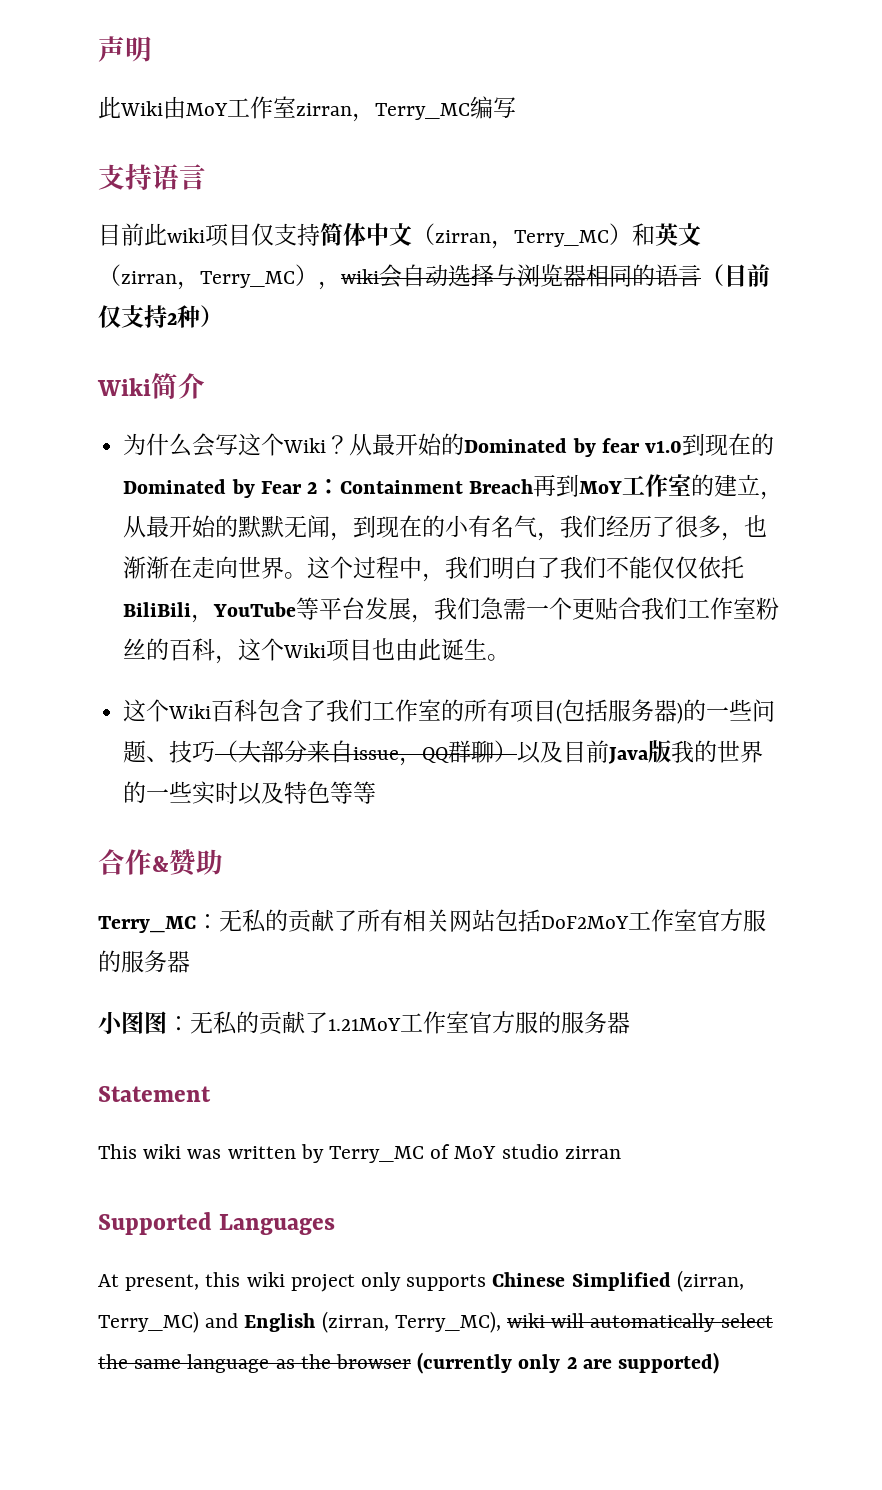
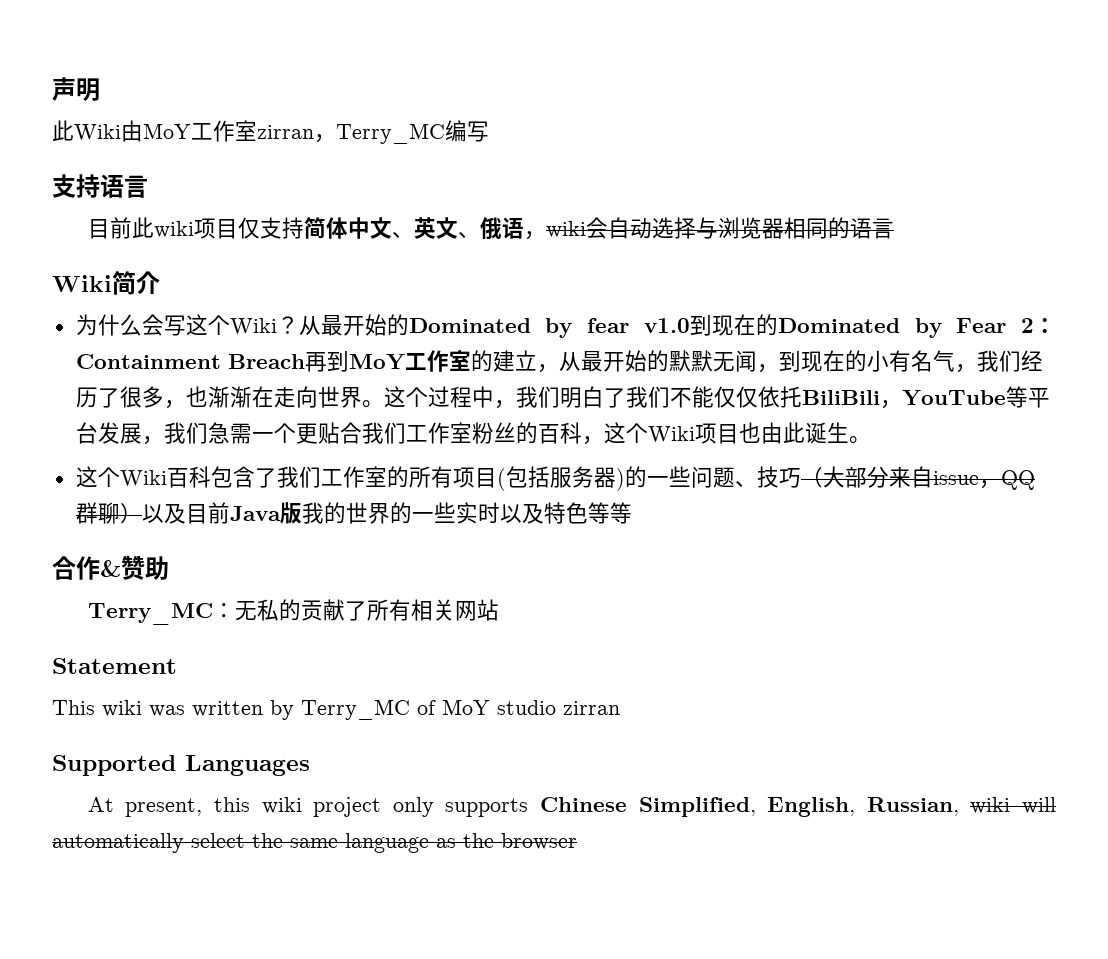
- 目前此wiki项目仅支持简体中文（zirran，Terry_MC）和英文（zirran，Terry_MC），wiki会自动选择与浏览器相同的语言（目前仅支持2种）
+ 目前此wiki项目仅支持简体中文、英文、俄语，wiki会自动选择与浏览器相同的语言
- Terry_MC：无私的贡献了所有相关网站包括DoF2MoY工作室官方服的服务器
- 小图图：无私的贡献了1.21MoY工作室官方服的服务器
+ Terry_MC：无私的贡献了所有相关网站
- At present, this wiki project only supports Chinese Simplified (zirran, Terry_MC) and English (zirran, Terry_MC), wiki will automatically select the same language as the browser (currently only 2 are supported)
+ At present, this wiki project only supports Chinese Simplified, English, Russian, wiki will automatically select the same language as the browser

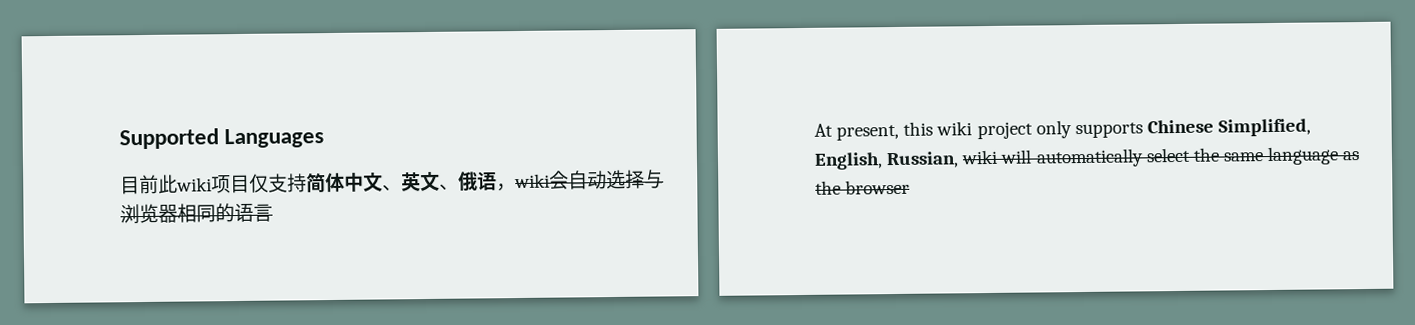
- 声明
- 此Wiki由MoY工作室zirran，Terry_MC编写
- 支持语言
+ Supported Languages
- Wiki简介
- 为什么会写这个Wiki？从最开始的Dominated by fear v1.0到现在的Dominated by Fear 2：Containment Breach再到MoY工作室的建立，从最开始的默默无闻，到现在的小有名气，我们经历了很多，也渐渐在走向世界。这个过程中，我们明白了我们不能仅仅依托BiliBili，YouTube等平台发展，我们急需一个更贴合我们工作室粉丝的百科，这个Wiki项目也由此诞生。
- 这个Wiki百科包含了我们工作室的所有项目(包括服务器)的一些问题、技巧（大部分来自issue，QQ群聊）以及目前Java版我的世界的一些实时以及特色等等
- 合作&赞助
- Terry_MC：无私的贡献了所有相关网站
- Statement
- This wiki was written by Terry_MC of MoY studio zirran
- Supported Languages

